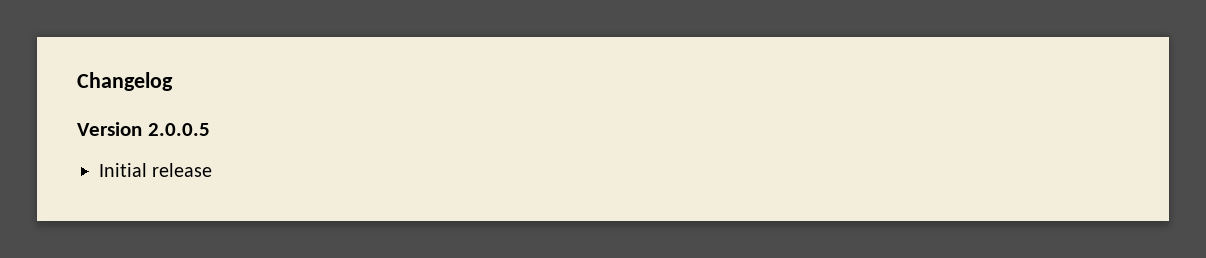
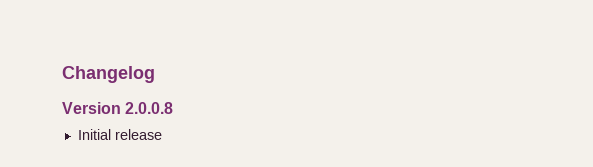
- Version 2.0.0.5
+ Version 2.0.0.8

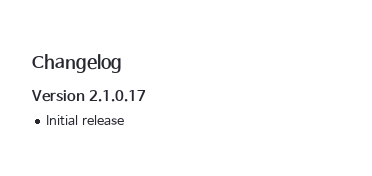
- Version 2.0.0.8
+ Version 2.1.0.17

